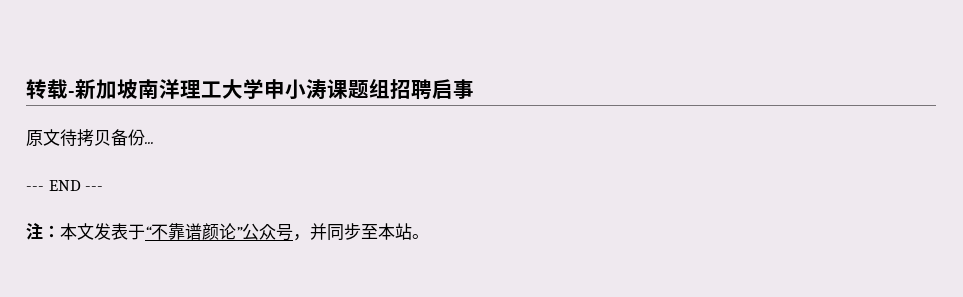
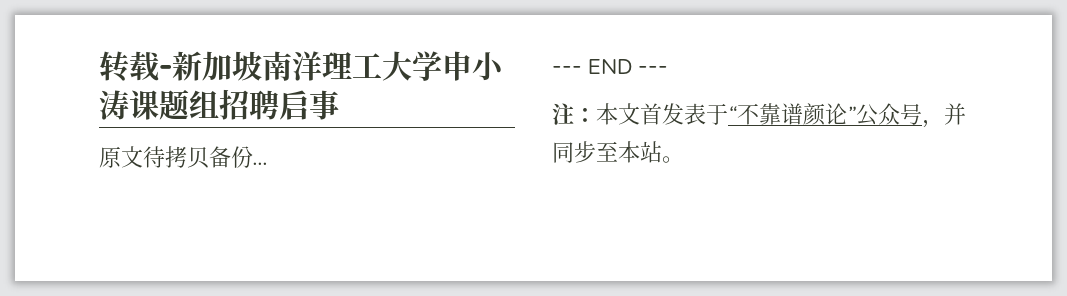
- 注：本文发表于“不靠谱颜论”公众号，并同步至本站。
+ 注：本文首发表于“不靠谱颜论”公众号，并同步至本站。

